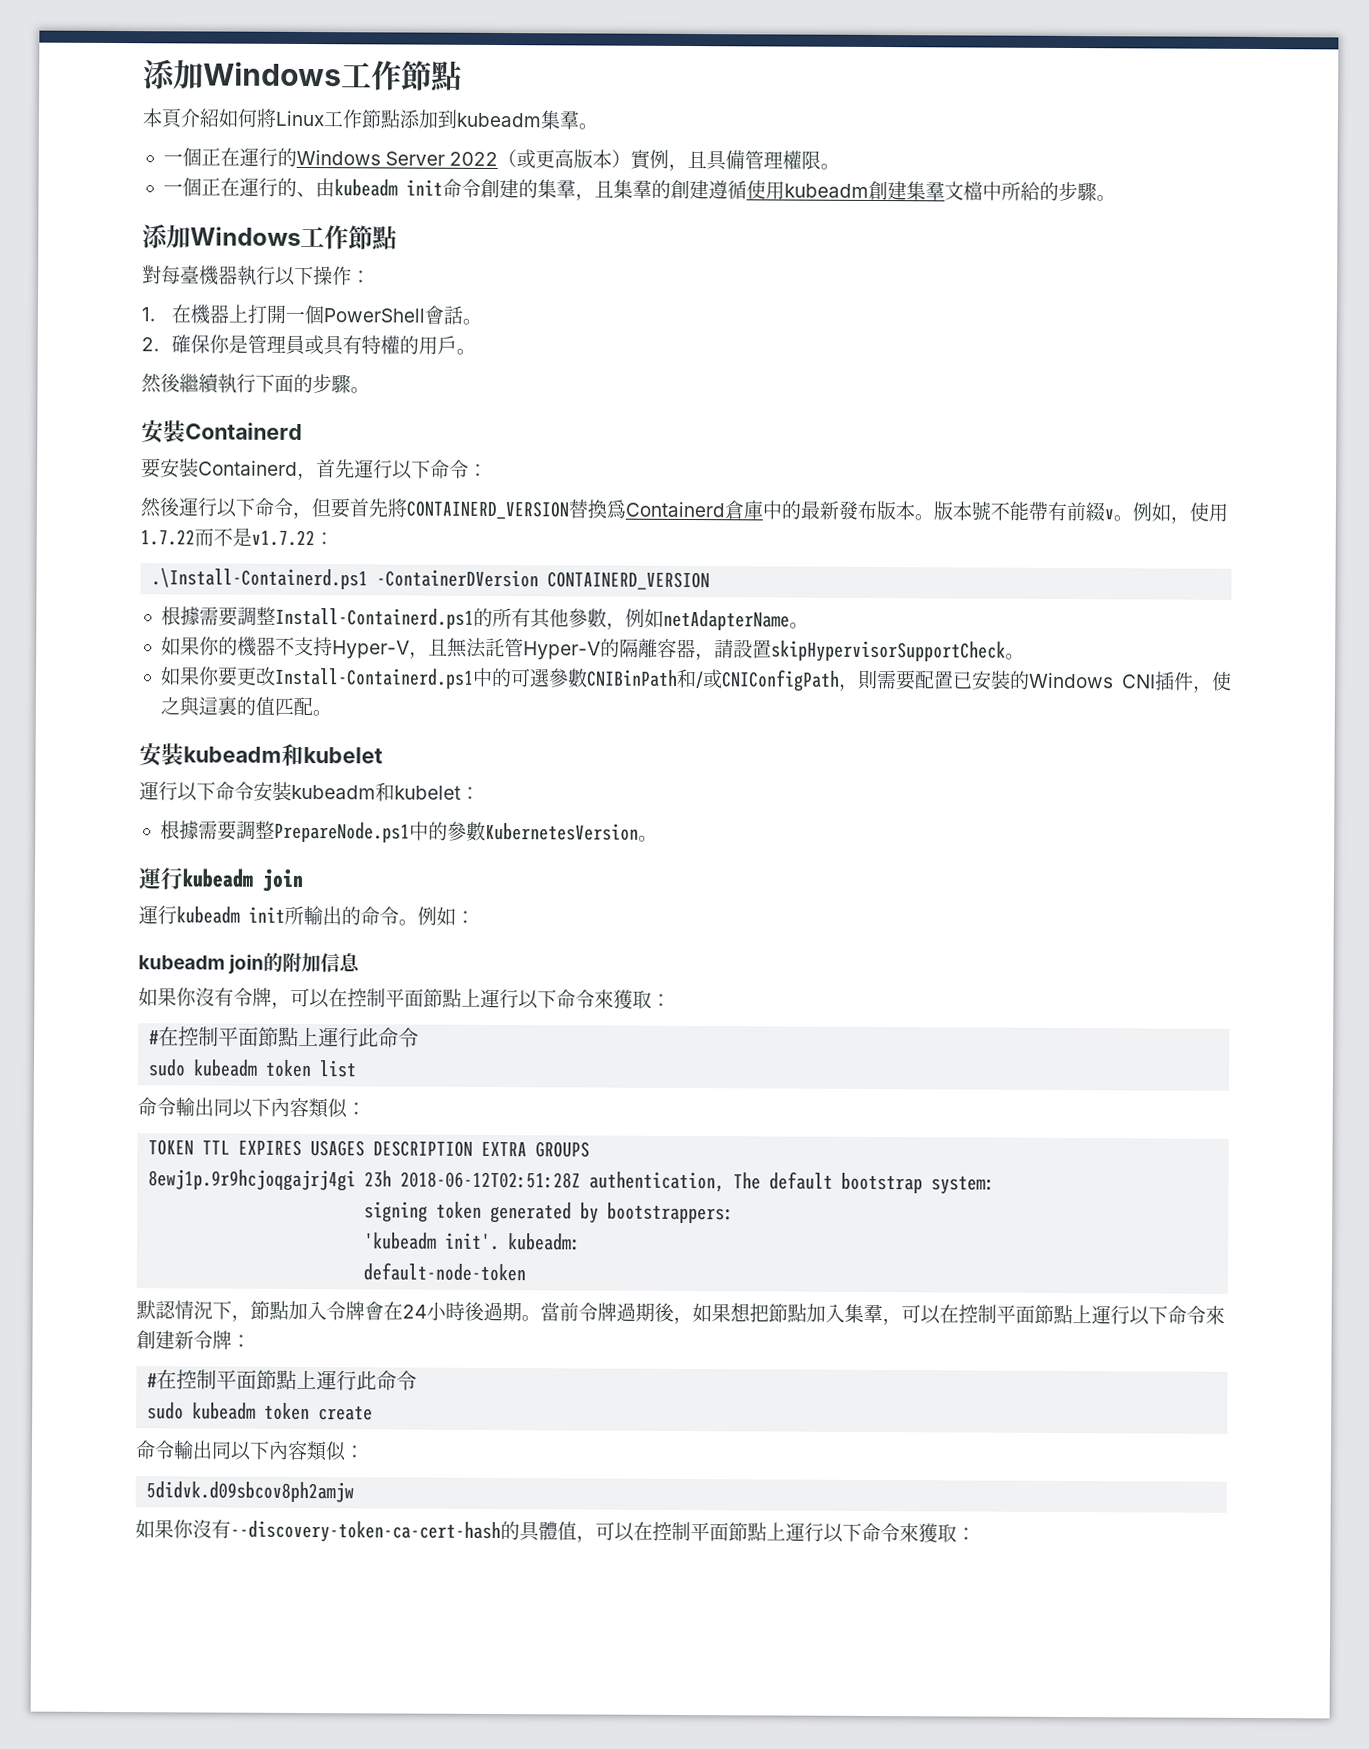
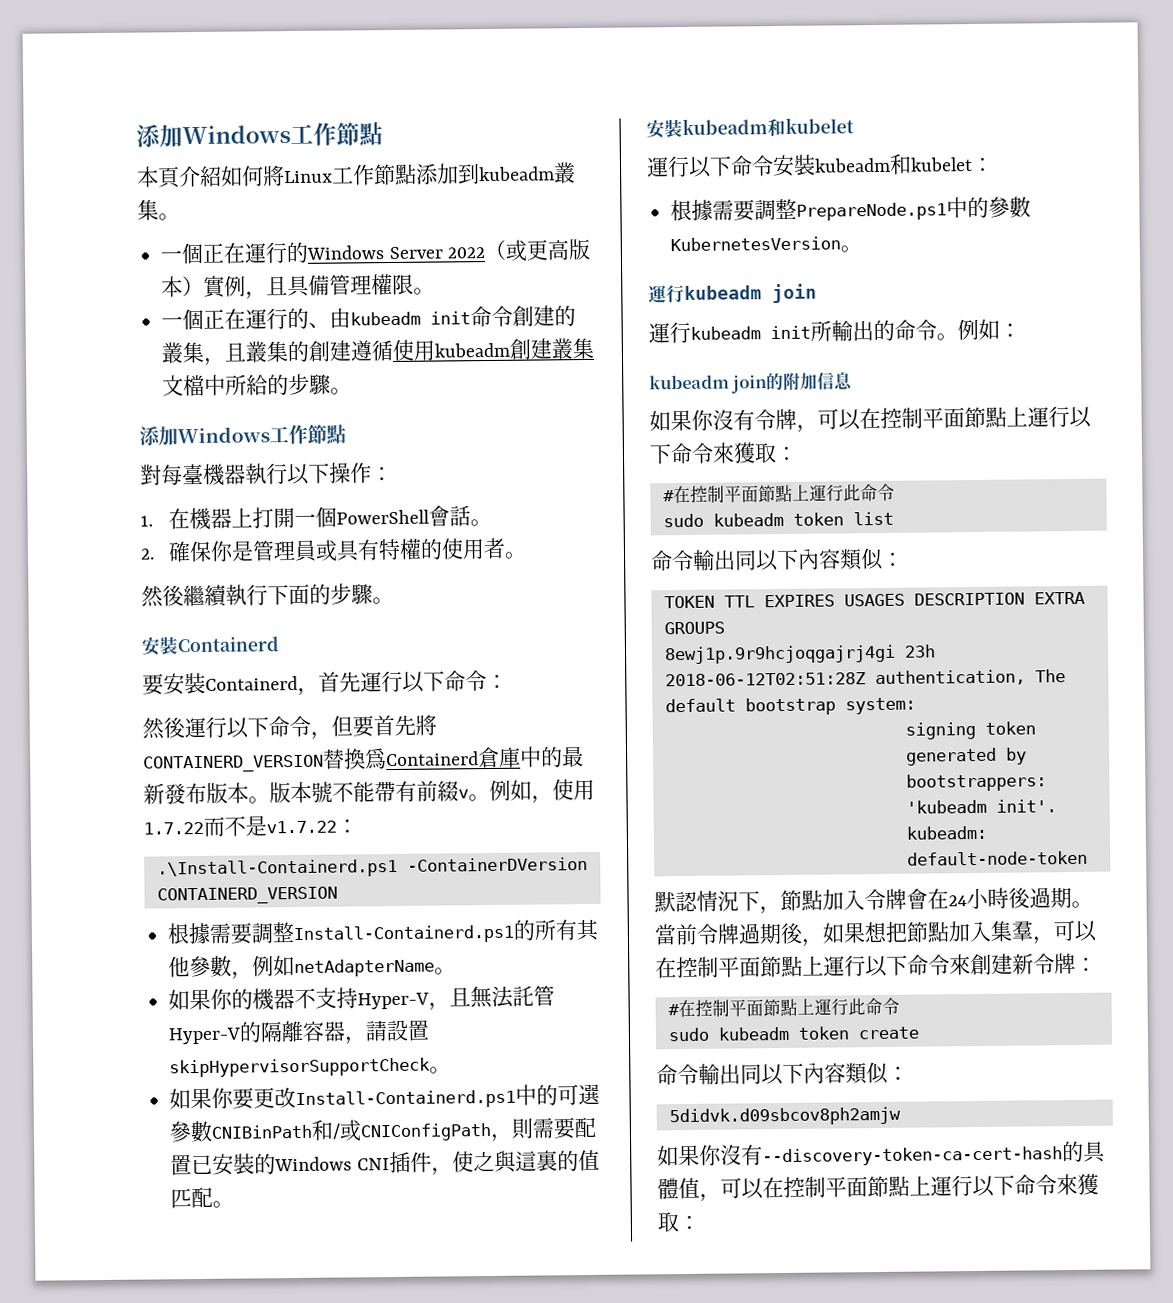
- 本頁介紹如何將Linux工作節點添加到kubeadm集羣。
+ 本頁介紹如何將Linux工作節點添加到kubeadm叢集。
- 一個正在運行的、由kubeadm init命令創建的集羣，且集羣的創建遵循使用kubeadm創建集羣文檔中所給的步驟。
+ 一個正在運行的、由kubeadm init命令創建的叢集，且叢集的創建遵循使用kubeadm創建叢集文檔中所給的步驟。
- 2.確保你是管理員或具有特權的用戶。
+ 2.確保你是管理員或具有特權的使用者。

